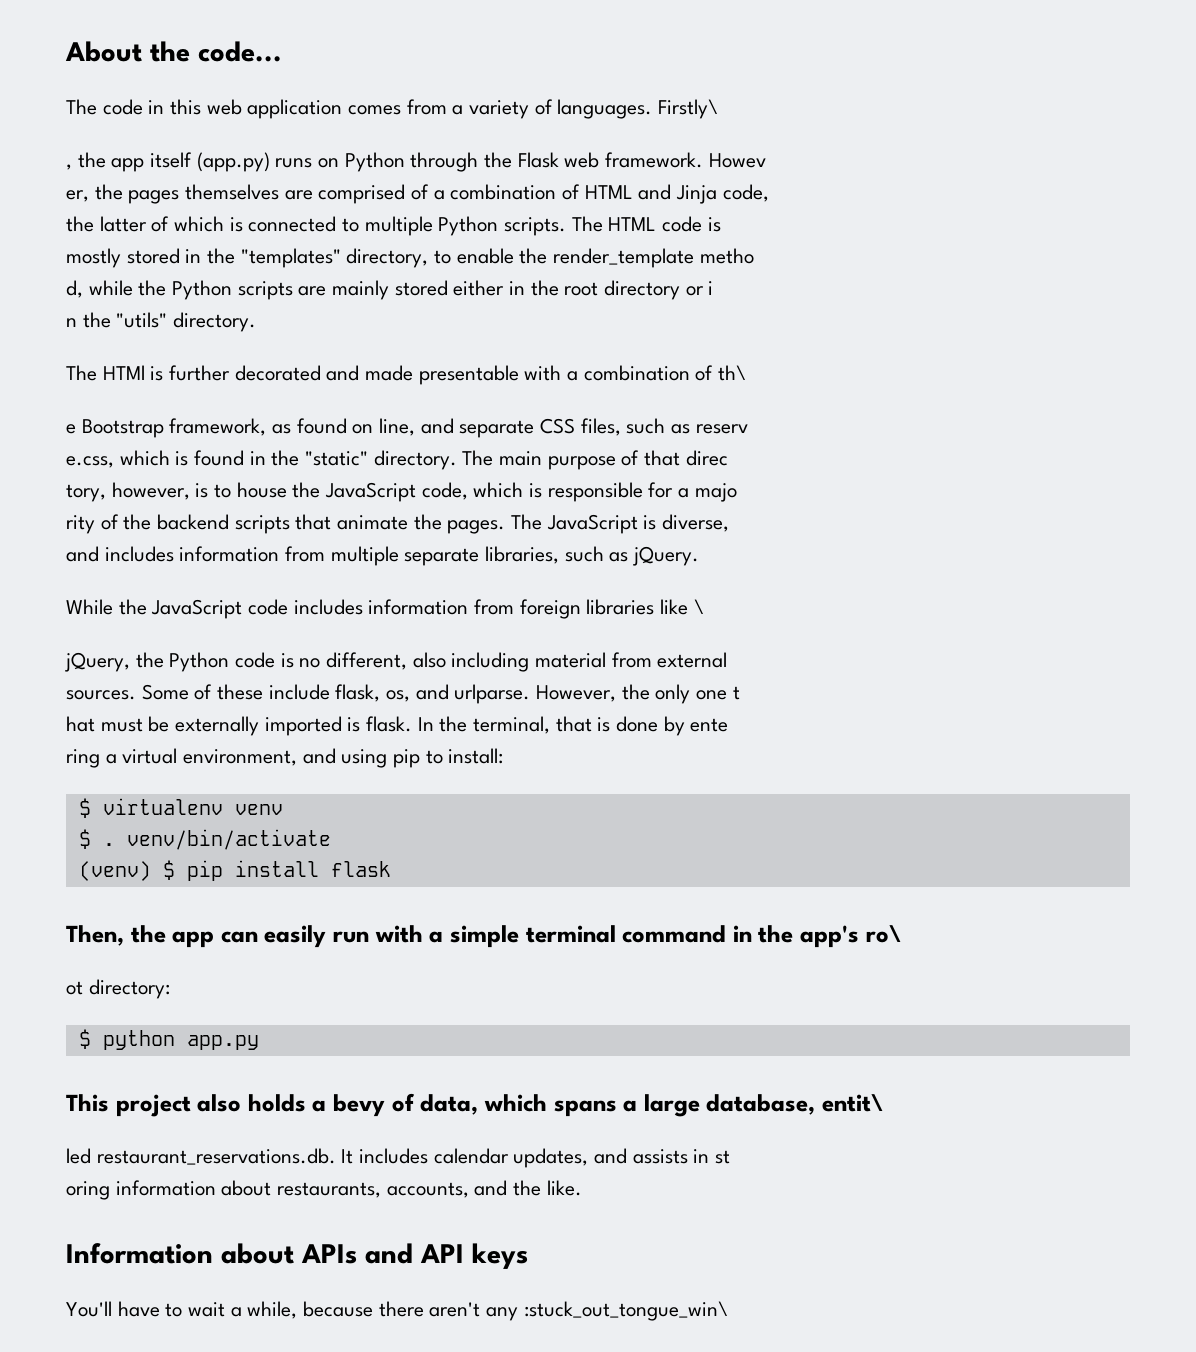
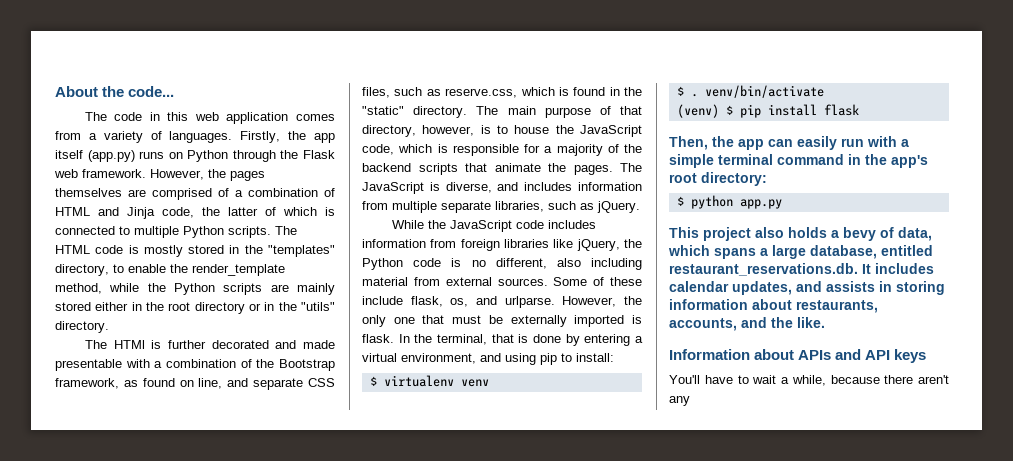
- Firstly\
- , the app itself (app.py) runs on Python through the Flask web framework.
+ Firstly, the app itself (app.py) runs on Python through the Flask web framework.
- Howev
- er, the pages themselves are comprised of a combination of HTML and Jinja code,
- the latter of which is connected to multiple Python scripts.
+ However, the pages themselves are comprised of a combination of HTML and Jinja code, the latter of which is connected to multiple Python scripts.
- The HTML code is
- mostly stored in the "templates" directory, to enable the render_template metho
- d, while the Python scripts are mainly stored either in the root directory or i
- n the "utils" directory.
+ The HTML code is mostly stored in the "templates" directory, to enable the render_template method, while the Python scripts are mainly stored either in the root directory or in the "utils" directory.
- The HTMl is further decorated and made presentable with a combination of th\
- e Bootstrap framework, as found on line, and separate CSS files, such as reserv
- e.css, which is found in the "static" directory.
+ The HTMl is further decorated and made presentable with a combination of the Bootstrap framework, as found on line, and separate CSS files, such as reserve.css, which is found in the "static" directory.
- The main purpose of that direc
- tory, however, is to house the JavaScript code, which is responsible for a majo
- rity of the backend scripts that animate the pages.
+ The main purpose of that directory, however, is to house the JavaScript code, which is responsible for a majority of the backend scripts that animate the pages.
- The JavaScript is diverse,
- and includes information from multiple separate libraries, such as jQuery.
+ The JavaScript is diverse, and includes information from multiple separate libraries, such as jQuery.
- While the JavaScript code includes information from foreign libraries like \
- jQuery, the Python code is no different, also including material from external
- sources.
+ While the JavaScript code includes information from foreign libraries like jQuery, the Python code is no different, also including material from external sources.
- However, the only one t
- hat must be externally imported is flask.
+ However, the only one that must be externally imported is flask.
- In the terminal, that is done by ente
- ring a virtual environment, and using pip to install:
+ In the terminal, that is done by entering a virtual environment, and using pip to install:
- Then, the app can easily run with a simple terminal command in the app's ro\
- ot directory:
+ Then, the app can easily run with a simple terminal command in the app's root directory:
- This project also holds a bevy of data, which spans a large database, entit\
- led restaurant_reservations.db. It includes calendar updates, and assists in st
- oring information about restaurants, accounts, and the like.
+ This project also holds a bevy of data, which spans a large database, entitled restaurant_reservations.db. It includes calendar updates, and assists in storing information about restaurants, accounts, and the like.
- You'll have to wait a while, because there aren't any :stuck_out_tongue_win\
+ You'll have to wait a while, because there aren't any

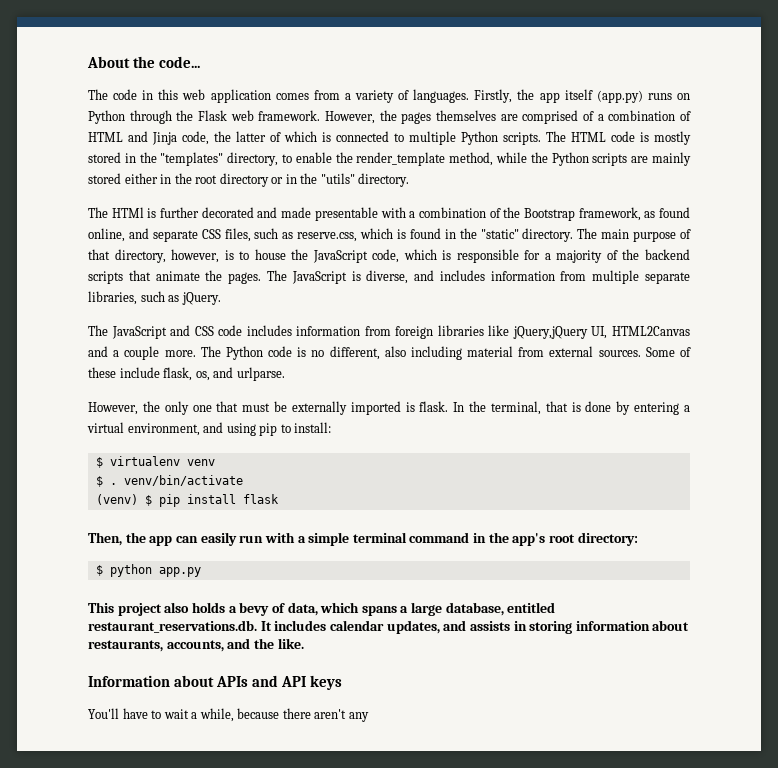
- The HTMl is further decorated and made presentable with a combination of the Bootstrap framework, as found on line, and separate CSS files, such as reserve.css, which is found in the "static" directory.
+ The HTMl is further decorated and made presentable with a combination of the Bootstrap framework, as found online, and separate CSS files, such as reserve.css, which is found in the "static" directory.
- While the JavaScript code includes information from foreign libraries like jQuery, the Python code is no different, also including material from external sources.
+ The JavaScript and CSS code includes information from foreign libraries like jQuery,jQuery UI, HTML2Canvas and a couple more. The Python code is no different, also including material from external sources.
- Some of these include flask, os, and urlparse. However, the only one that must be externally imported is flask.
+ Some of these include flask, os, and urlparse.
+ However, the only one that must be externally imported is flask.

